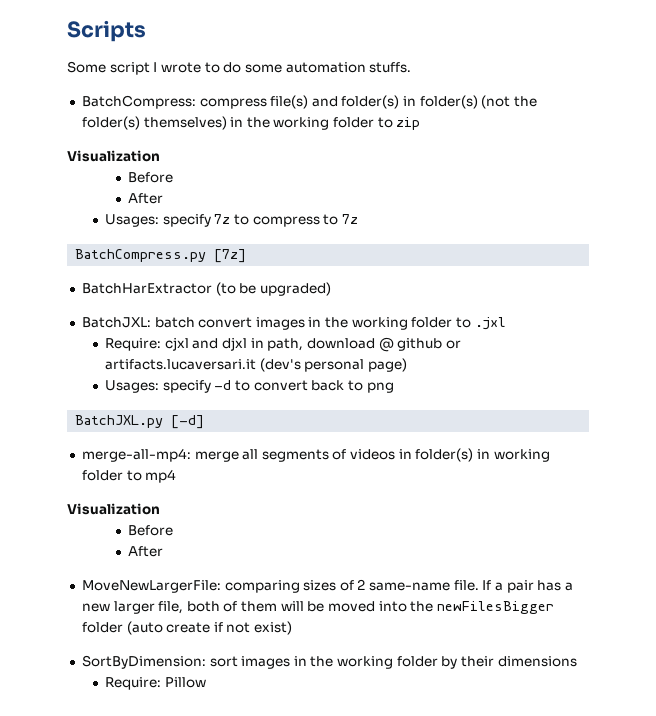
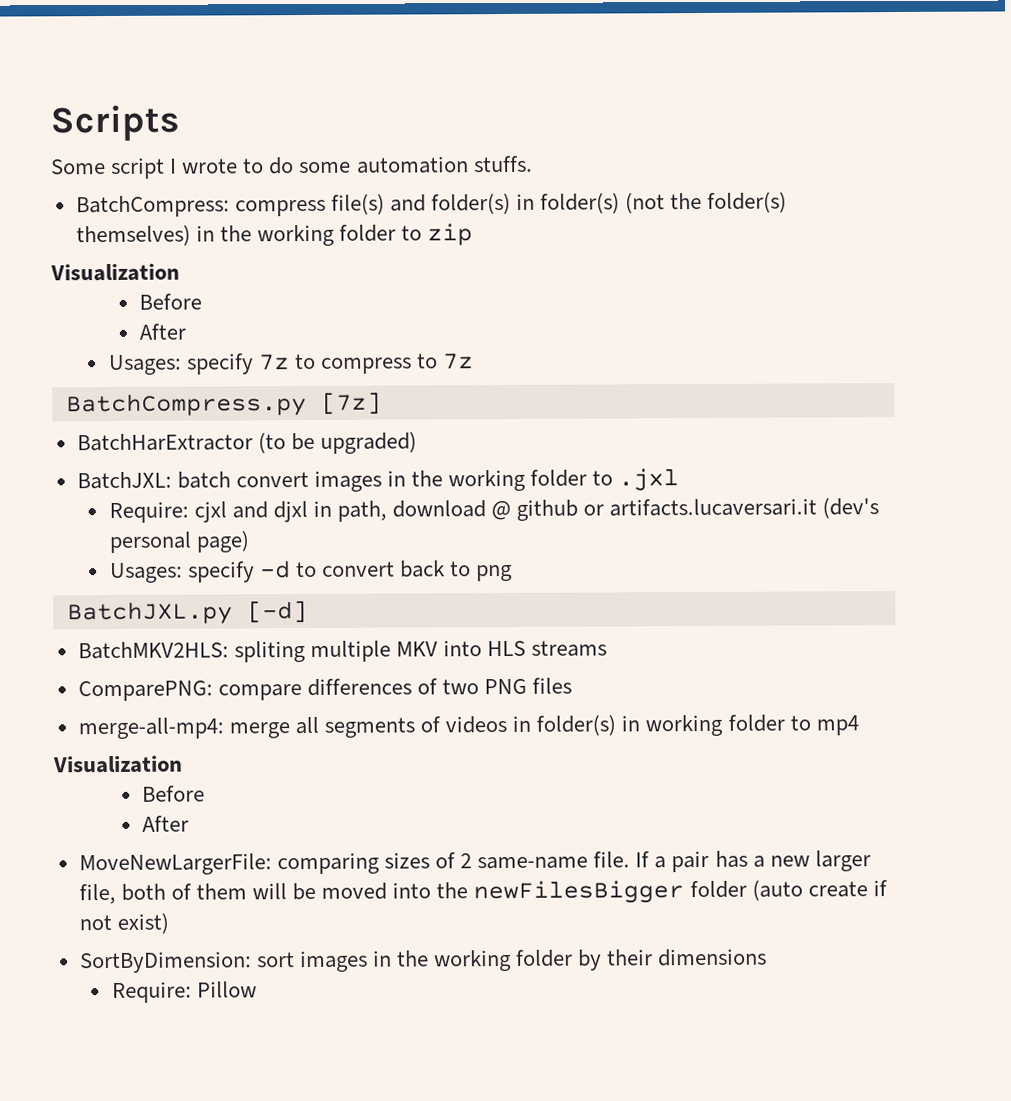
+ BatchMKV2HLS: spliting multiple MKV into HLS streams
+ ComparePNG: compare differences of two PNG files

